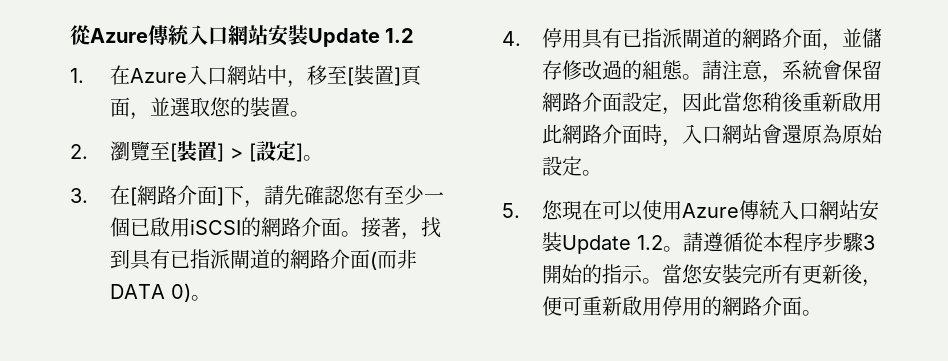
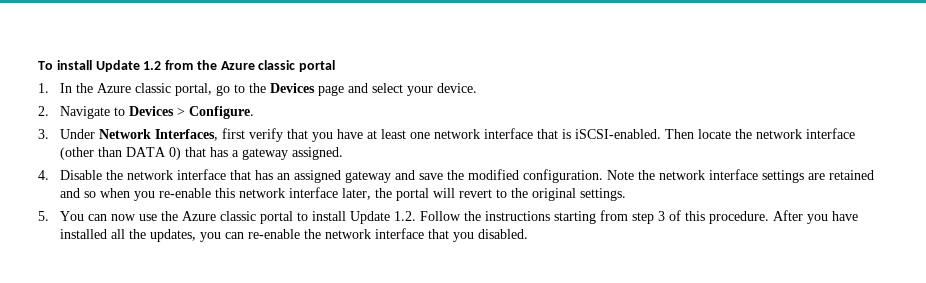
- 從Azure傳統入口網站安裝Update 1.2
- 1.在Azure入口網站中，移至[裝置]頁面，並選取您的裝置。
- 2.瀏覽至[裝置] > [設定]。
- 3.在[網路介面]下，請先確認您有至少一個已啟用iSCSI的網路介面。接著，找到具有已指派閘道的網路介面(而非DATA 0)。
- 4.停用具有已指派閘道的網路介面，並儲存修改過的組態。請注意，系統會保留網路介面設定，因此當您稍後重新啟用此網路介面時，入口網站會還原為原始設定。
- 5.您現在可以使用Azure傳統入口網站安裝Update 1.2。請遵循從本程序步驟3開始的指示。當您安裝完所有更新後，便可重新啟用停用的網路介面。
+ To install Update 1.2 from the Azure classic portal
+ 1. In the Azure classic portal, go to the Devices page and select your device.
+ 2. Navigate to Devices > Configure.
+ 3. Under Network Interfaces, first verify that you have at least one network interface that is iSCSI-enabled. Then locate the network interface (other than DATA 0) that has a gateway assigned.
+ 4. Disable the network interface that has an assigned gateway and save the modified configuration. Note the network interface settings are retained and so when you re-enable this network interface later, the portal will revert to the original settings.
+ 5. You can now use the Azure classic portal to install Update 1.2. Follow the instructions starting from step 3 of this procedure. After you have installed all the updates, you can re-enable the network interface that you disabled.

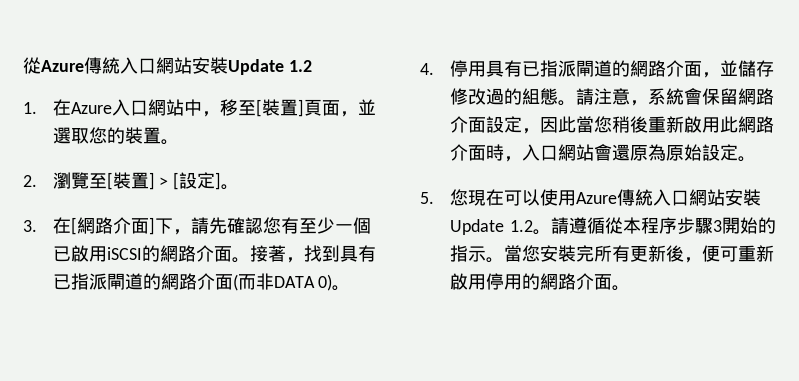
- To install Update 1.2 from the Azure classic portal
- 1. In the Azure classic portal, go to the Devices page and select your device.
- 2. Navigate to Devices > Configure.
- 3. Under Network Interfaces, first verify that you have at least one network interface that is iSCSI-enabled. Then locate the network interface (other than DATA 0) that has a gateway assigned.
- 4. Disable the network interface that has an assigned gateway and save the modified configuration. Note the network interface settings are retained and so when you re-enable this network interface later, the portal will revert to the original settings.
- 5. You can now use the Azure classic portal to install Update 1.2. Follow the instructions starting from step 3 of this procedure. After you have installed all the updates, you can re-enable the network interface that you disabled.
+ 從Azure傳統入口網站安裝Update 1.2
+ 1.在Azure入口網站中，移至[裝置]頁面，並選取您的裝置。
+ 2.瀏覽至[裝置] > [設定]。
+ 3.在[網路介面]下，請先確認您有至少一個已啟用iSCSI的網路介面。接著，找到具有已指派閘道的網路介面(而非DATA 0)。
+ 4.停用具有已指派閘道的網路介面，並儲存修改過的組態。請注意，系統會保留網路介面設定，因此當您稍後重新啟用此網路介面時，入口網站會還原為原始設定。
+ 5.您現在可以使用Azure傳統入口網站安裝Update 1.2。請遵循從本程序步驟3開始的指示。當您安裝完所有更新後，便可重新啟用停用的網路介面。

